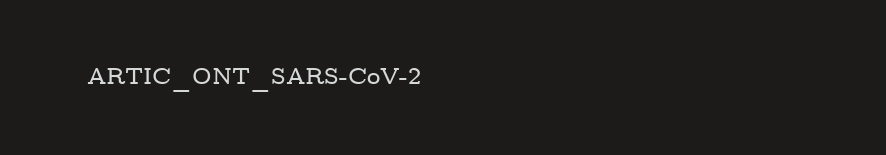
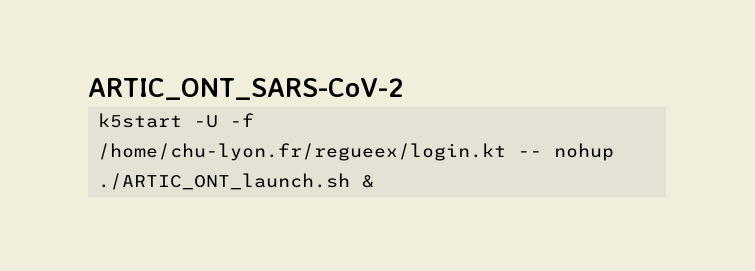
+ k5start -U -f /home/chu-lyon.fr/regueex/login.kt -- nohup ./ARTIC_ONT_launch.sh &

